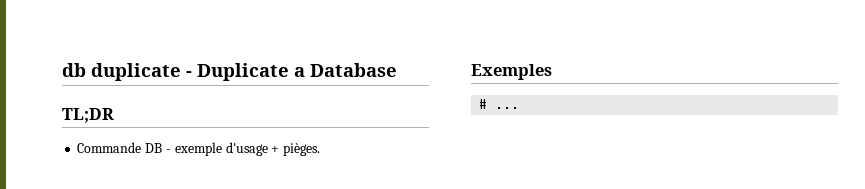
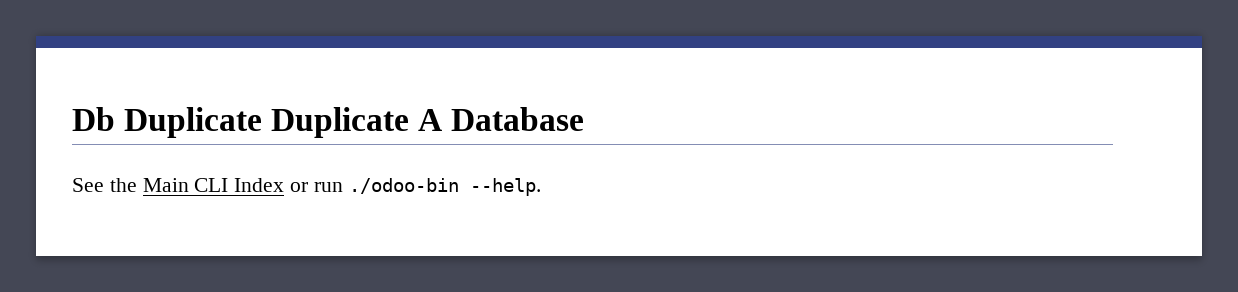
- db duplicate - Duplicate a Database
- TL;DR
- Commande DB - exemple d'usage + pièges.
- Exemples
- # ...
+ Db Duplicate Duplicate A Database
+ See the Main CLI Index or run ./odoo-bin --help.

